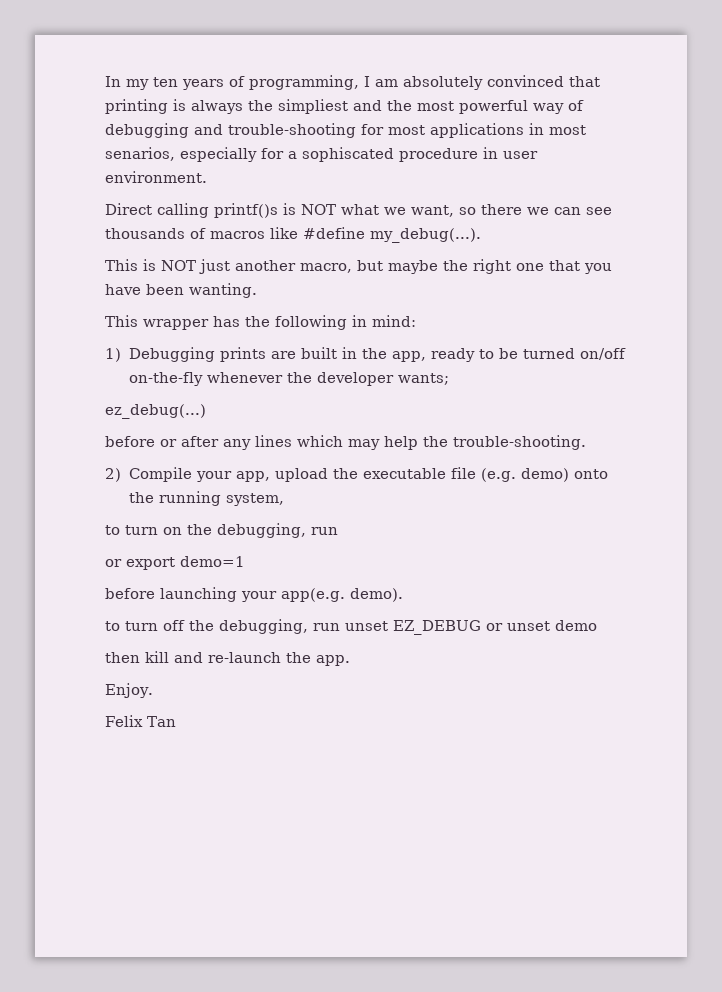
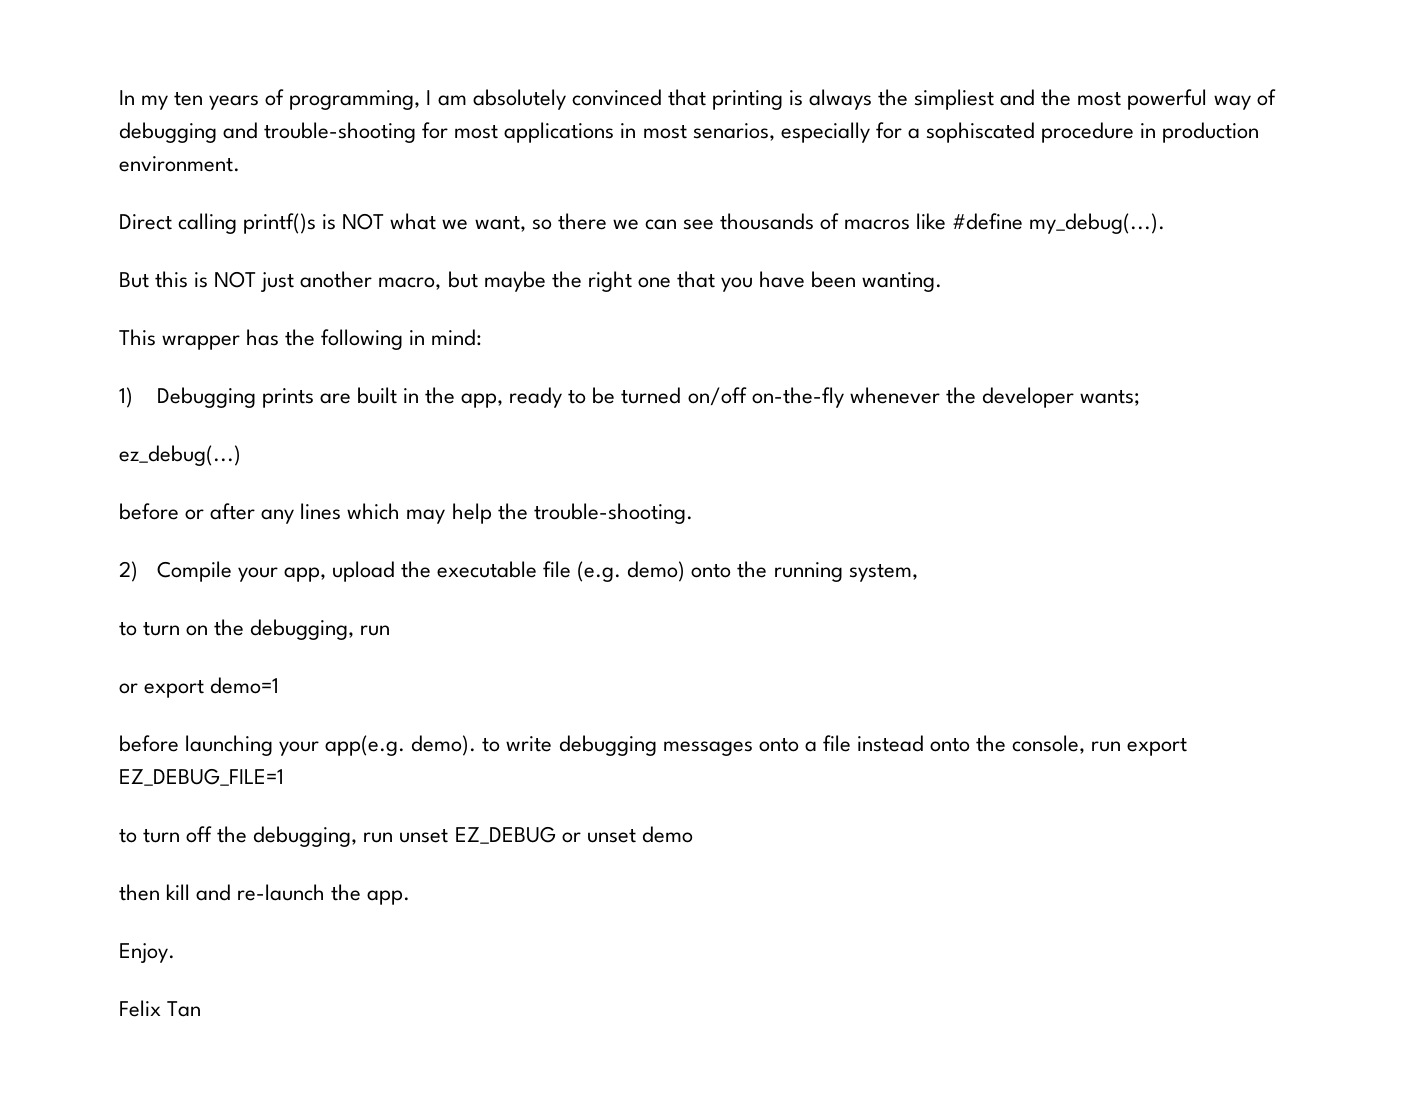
- In my ten years of programming, I am absolutely convinced that printing is always the simpliest and the most powerful way of debugging and trouble-shooting for most applications in most senarios, especially for a sophiscated procedure in user environment.
+ In my ten years of programming, I am absolutely convinced that printing is always the simpliest and the most powerful way of debugging and trouble-shooting for most applications in most senarios, especially for a sophiscated procedure in production environment.
- This is NOT just another macro, but maybe the right one that you have been wanting.
+ But this is NOT just another macro, but maybe the right one that you have been wanting.
- before launching your app(e.g. demo).
+ before launching your app(e.g. demo). to write debugging messages onto a file instead onto the console, run export EZ_DEBUG_FILE=1

